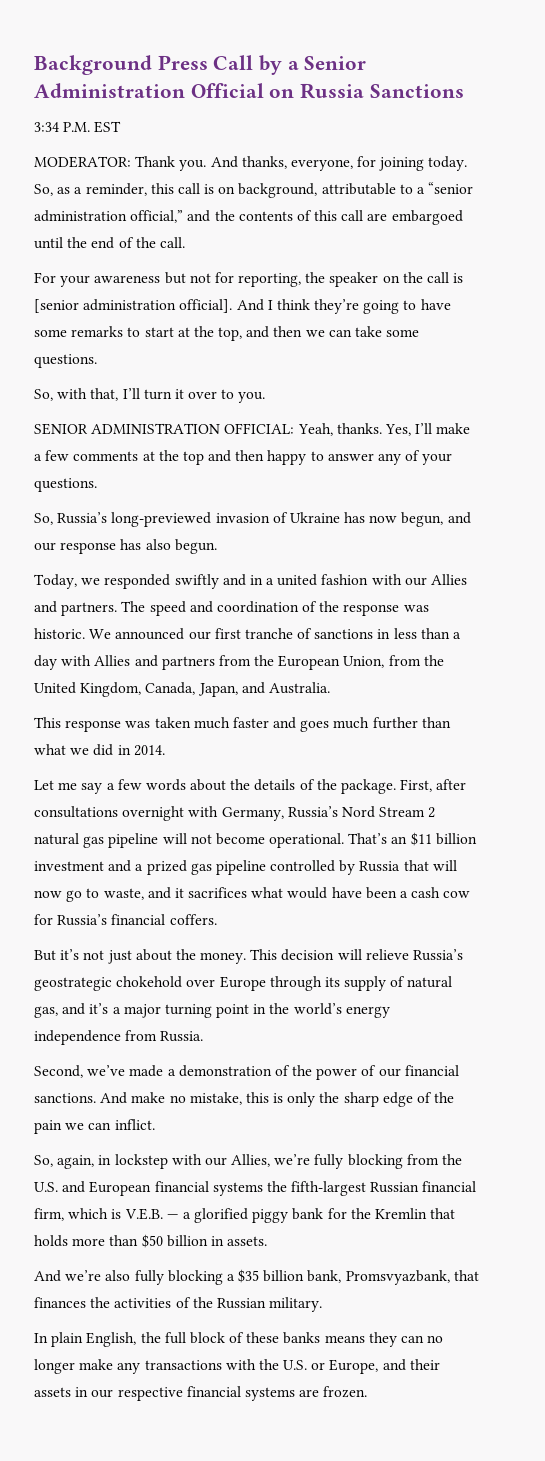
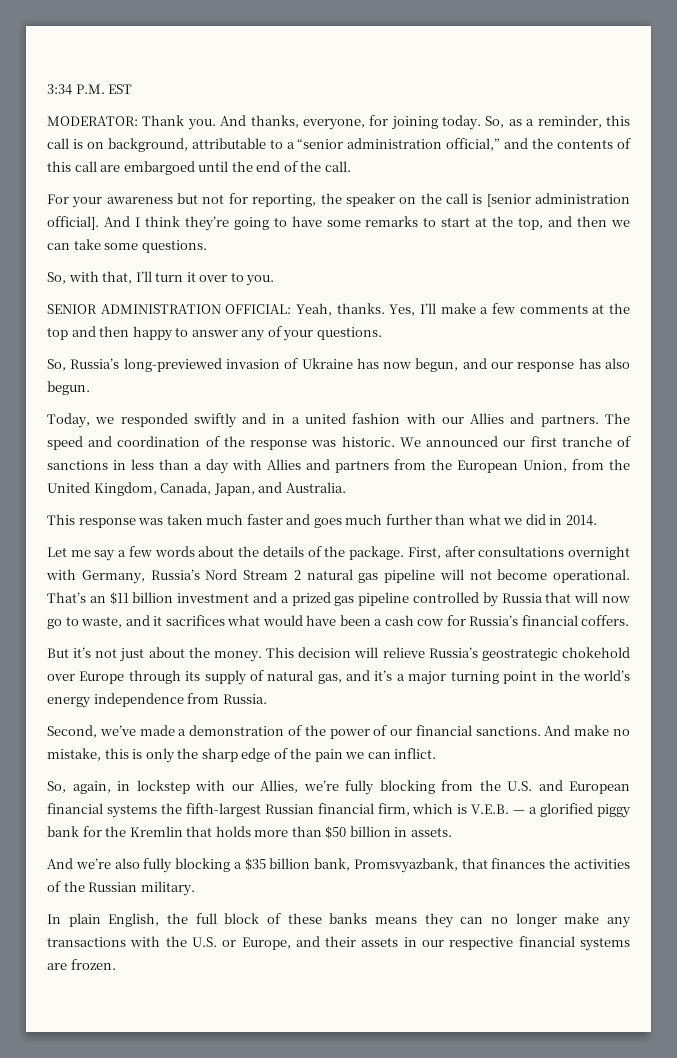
- Background Press Call by a Senior Administration Official on Russia Sanctions

